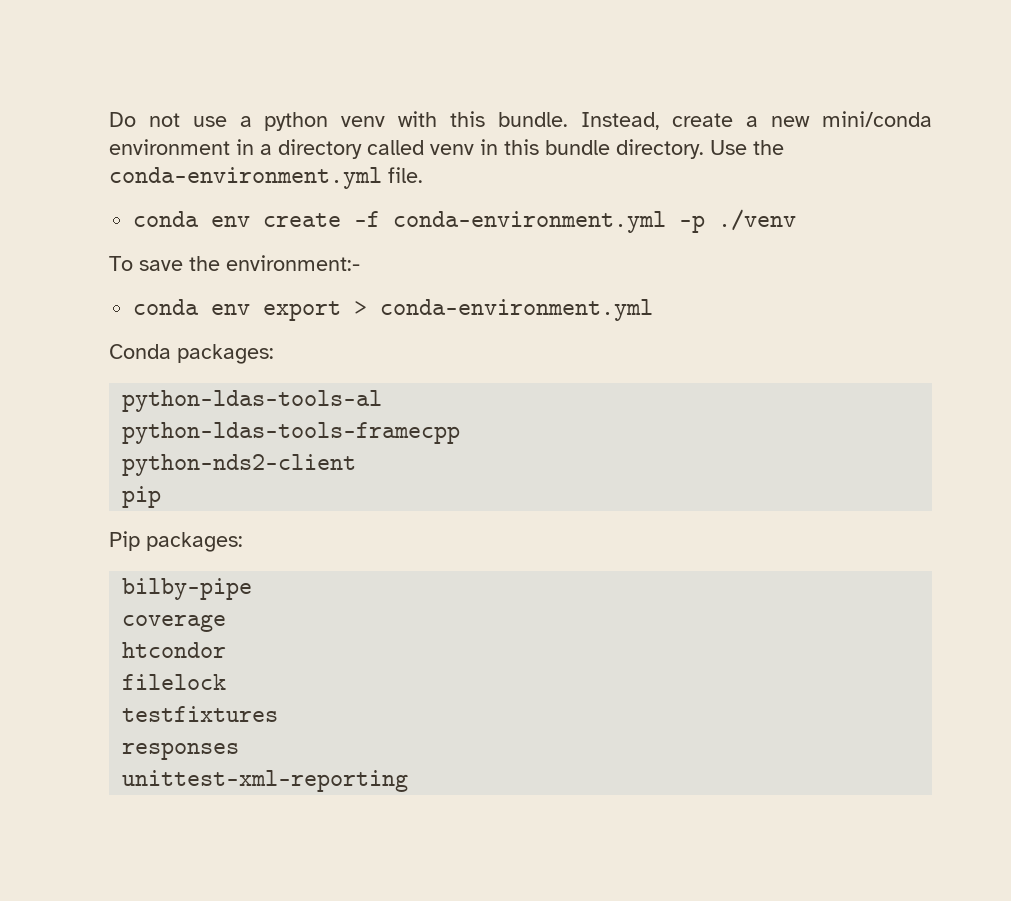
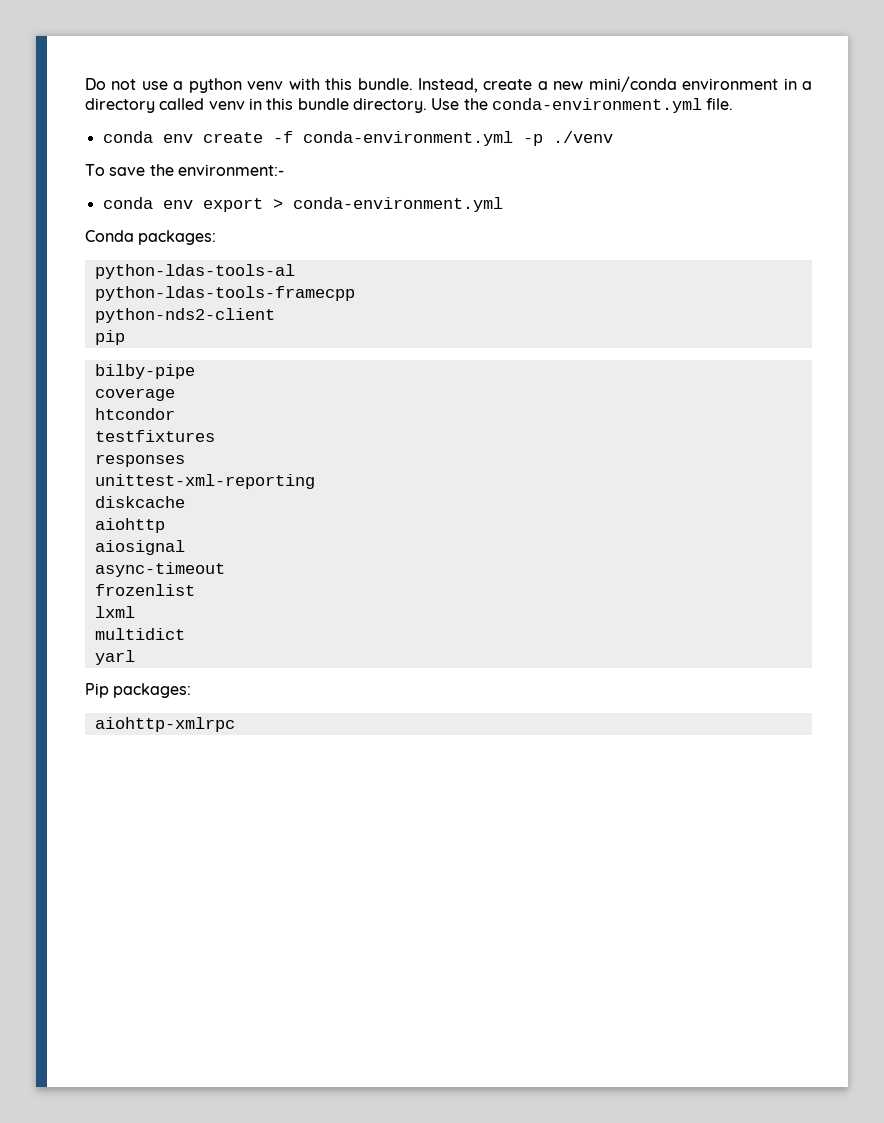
- Pip packages:
- filelock
+ diskcache
+ aiohttp
+ aiosignal
+ async-timeout
+ frozenlist
+ lxml
+ multidict
+ yarl
+ Pip packages:
+ aiohttp-xmlrpc

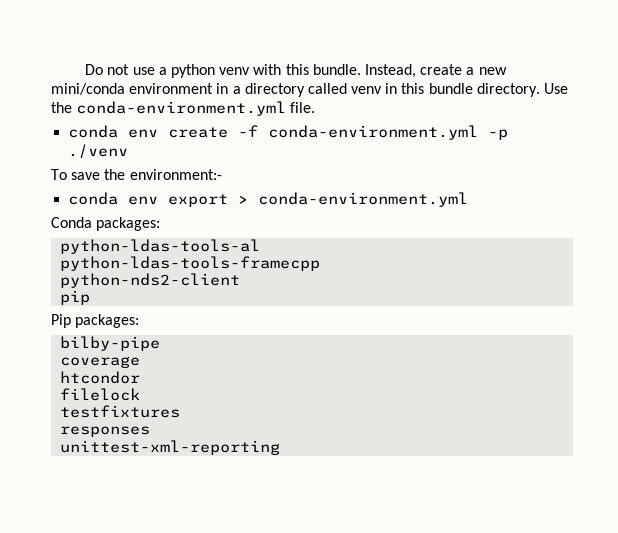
+ Pip packages:
+ filelock
- diskcache
- aiohttp
- aiosignal
- async-timeout
- frozenlist
- lxml
- multidict
- yarl
- Pip packages:
- aiohttp-xmlrpc

